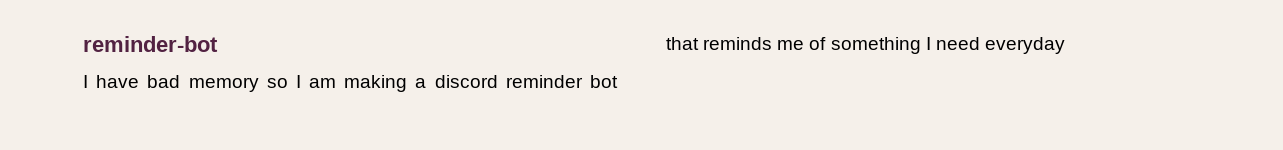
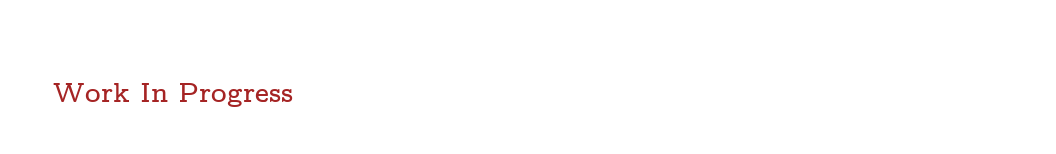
- reminder-bot
- I have bad memory so I am making a discord reminder bot that reminds me of something I need everyday
+ Work In Progress

